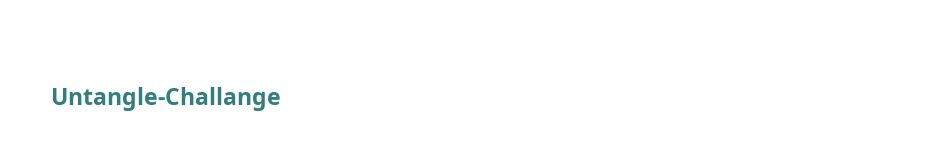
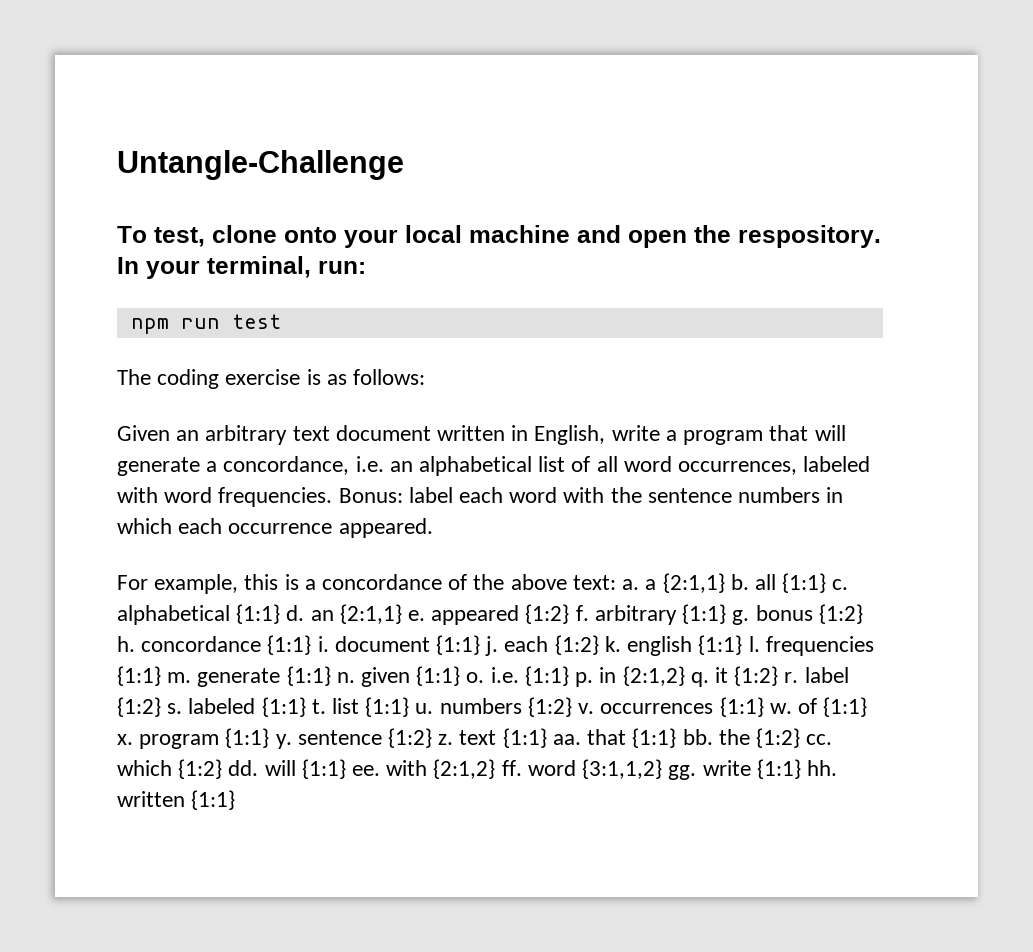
- Untangle-Challange
+ Untangle-Challenge
+ To test, clone onto your local machine and open the respository. In your terminal, run:
+ npm run test
+ The coding exercise is as follows:
+ Given an arbitrary text document written in English, write a program that will generate a concordance, i.e. an alphabetical list of all word occurrences, labeled with word frequencies. Bonus: label each word with the sentence numbers in which each occurrence appeared.
+ For example, this is a concordance of the above text: a. a {2:1,1} b. all {1:1} c. alphabetical {1:1} d. an {2:1,1} e. appeared {1:2} f. arbitrary {1:1} g. bonus {1:2} h. concordance {1:1} i. document {1:1} j. each {1:2} k. english {1:1} l. frequencies {1:1} m. generate {1:1} n. given {1:1} o. i.e. {1:1} p. in {2:1,2} q. it {1:2} r. label {1:2} s. labeled {1:1} t. list {1:1} u. numbers {1:2} v. occurrences {1:1} w. of {1:1} x. program {1:1} y. sentence {1:2} z. text {1:1} aa. that {1:1} bb. the {1:2} cc. which {1:2} dd. will {1:1} ee. with {2:1,2} ff. word {3:1,1,2} gg. write {1:1} hh. written {1:1}

